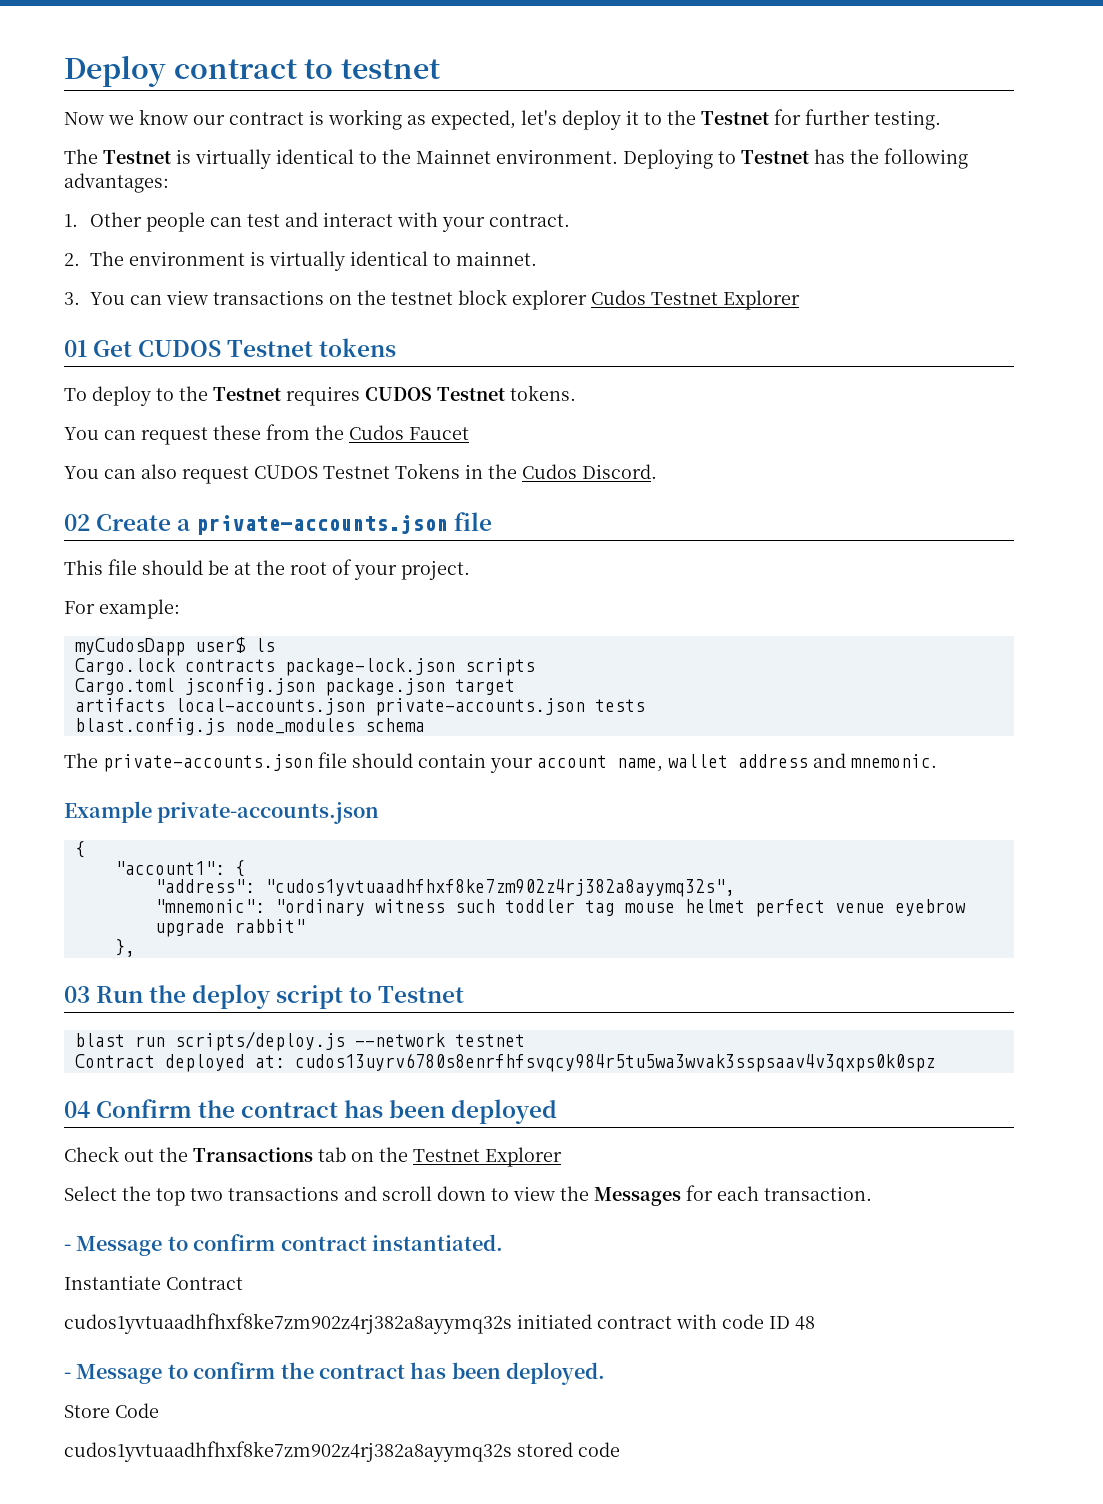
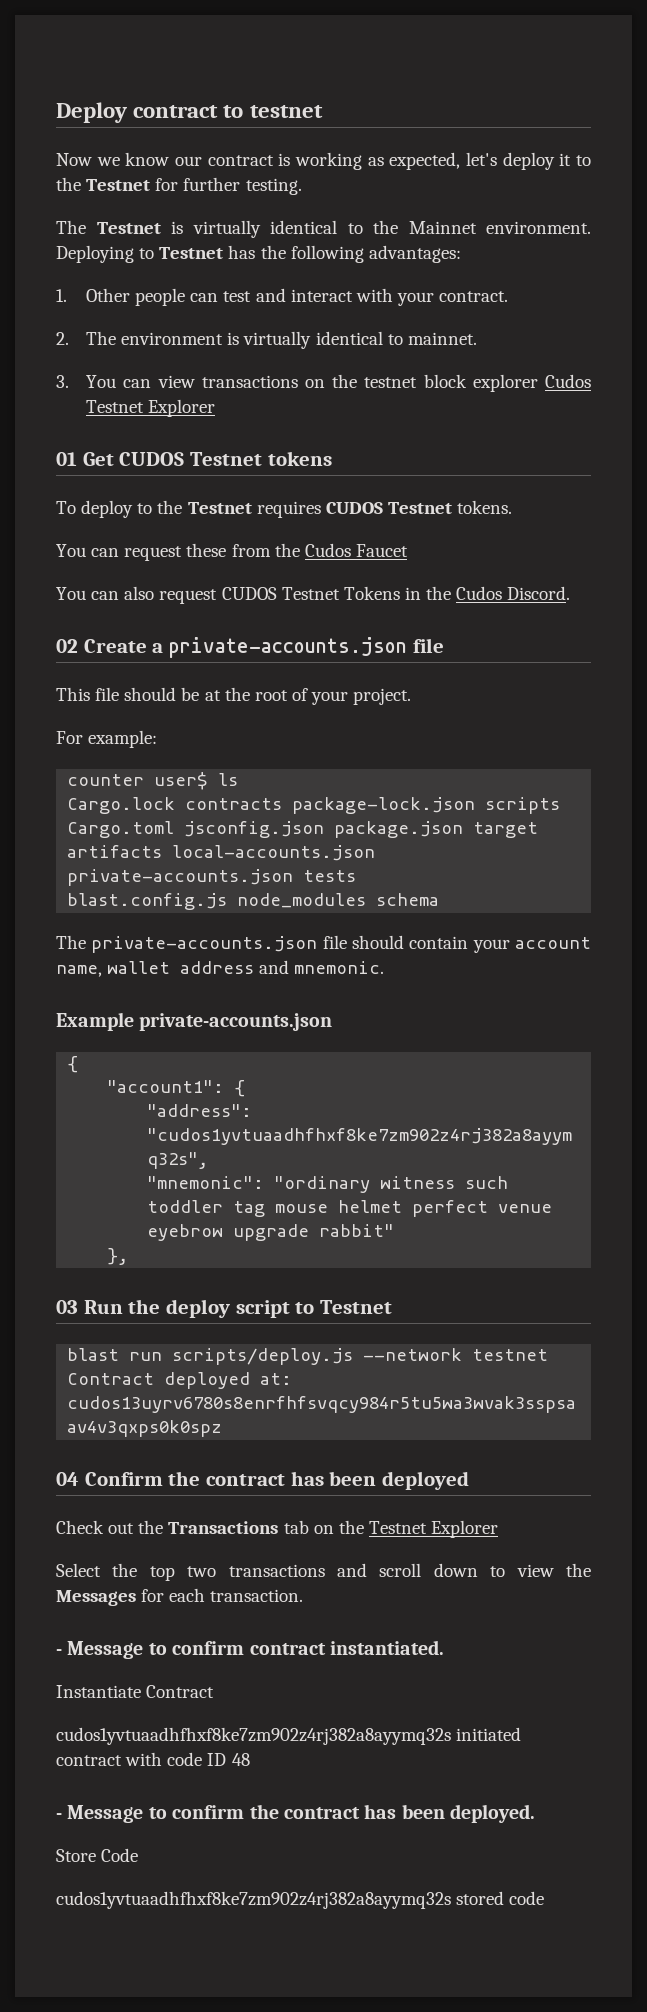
- myCudosDapp user$ ls
+ counter user$ ls

